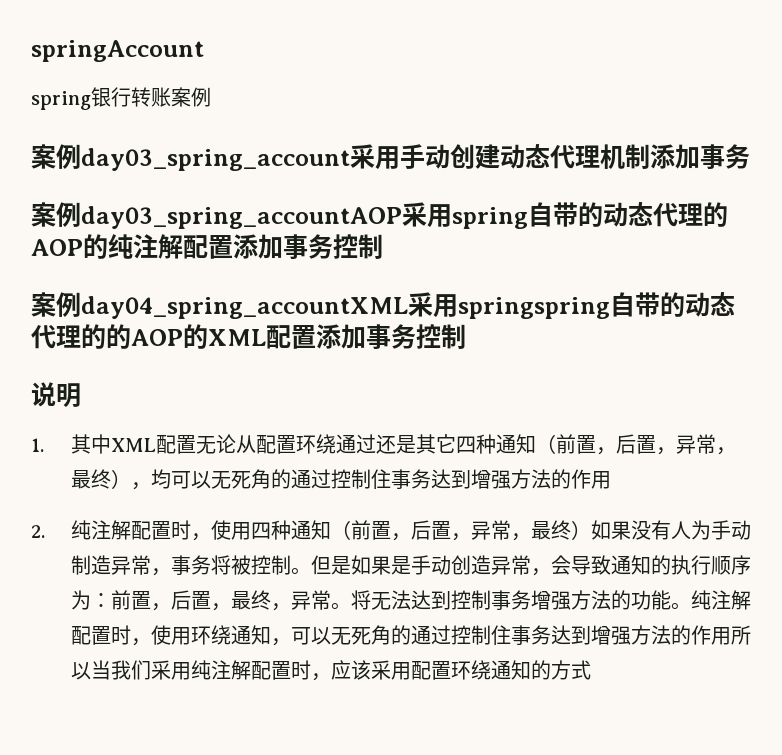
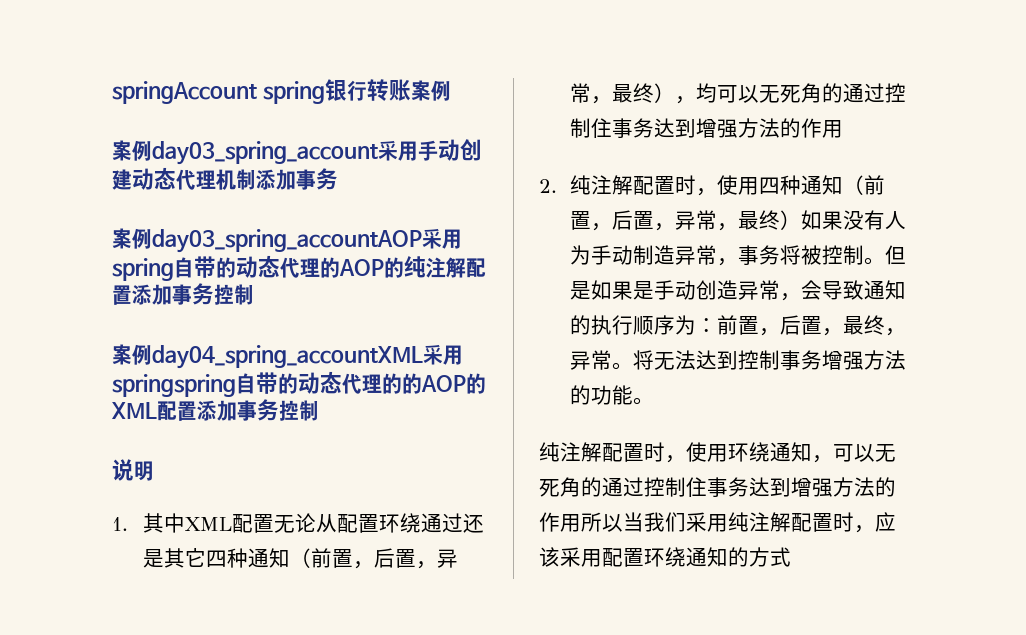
- springAccount
- spring银行转账案例
+ springAccount spring银行转账案例
- 将无法达到控制事务增强方法的功能。纯注解配置时，使用环绕通知，可以无死角的通过控制住事务达到增强方法的作用所以当我们采用纯注解配置时，应该采用配置环绕通知的方式
+ 将无法达到控制事务增强方法的功能。
+ 纯注解配置时，使用环绕通知，可以无死角的通过控制住事务达到增强方法的作用所以当我们采用纯注解配置时，应该采用配置环绕通知的方式

